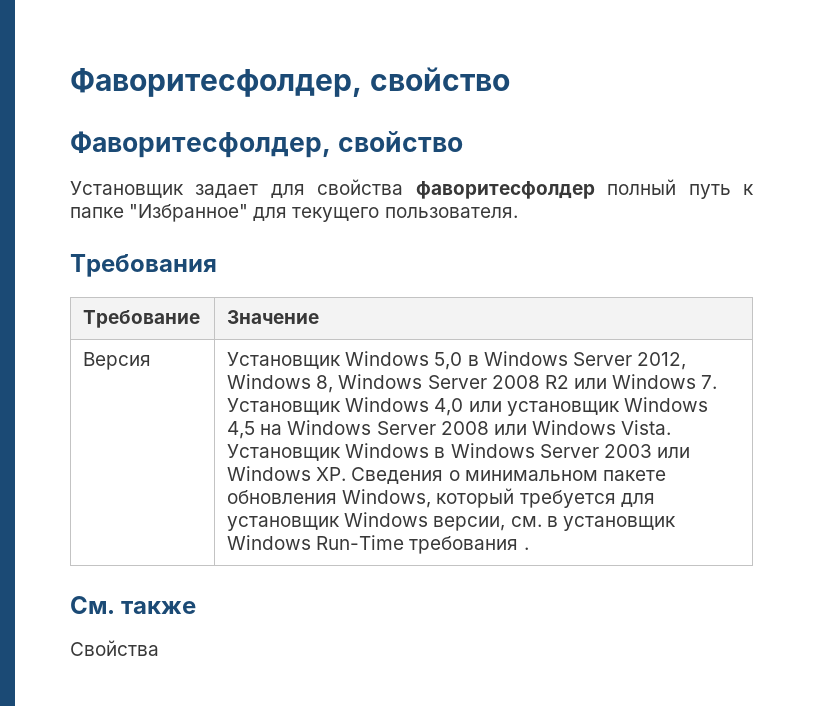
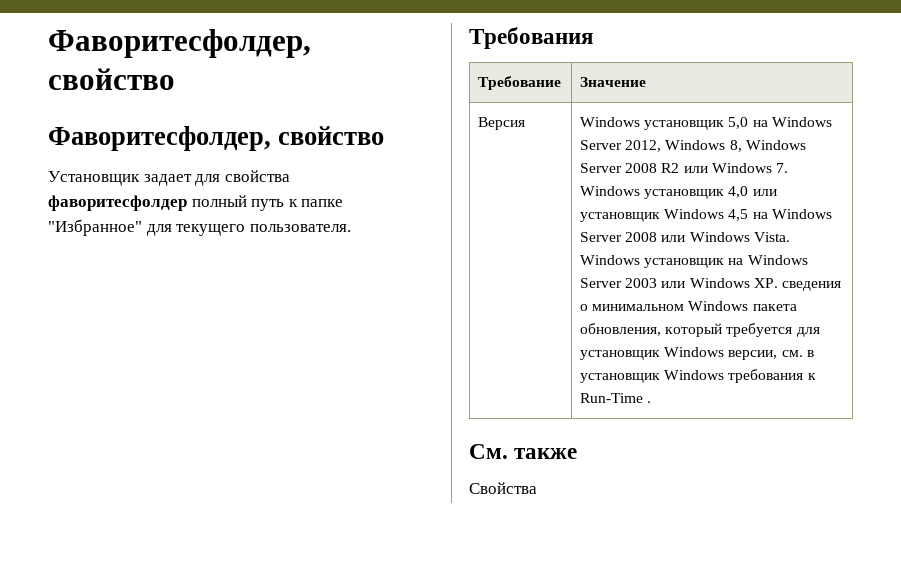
- Установщик Windows 5,0 в Windows Server 2012, Windows 8, Windows Server 2008 R2 или Windows 7. Установщик Windows 4,0 или установщик Windows 4,5 на Windows Server 2008 или Windows Vista.
+ Windows установщик 5,0 на Windows Server 2012, Windows 8, Windows Server 2008 R2 или Windows 7. Windows установщик 4,0 или установщик Windows 4,5 на Windows Server 2008 или Windows Vista.
- Установщик Windows в Windows Server 2003 или Windows XP. Сведения о минимальном пакете обновления Windows, который требуется для установщик Windows версии, см. в установщик Windows Run-Time требования .
+ Windows установщик на Windows Server 2003 или Windows XP. сведения о минимальном Windows пакета обновления, который требуется для установщик Windows версии, см. в установщик Windows требования к Run-Time .

